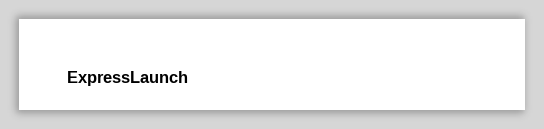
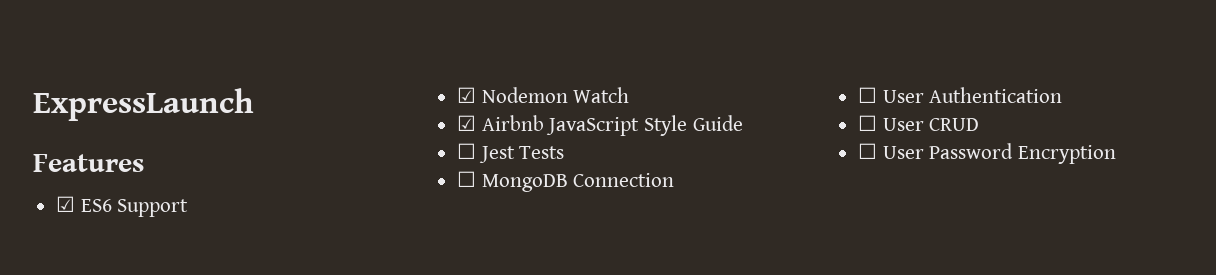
+ Features
+ ☑ ES6 Support
+ ☑ Nodemon Watch
+ ☑ Airbnb JavaScript Style Guide
+ ☐ Jest Tests
+ ☐ MongoDB Connection
+ ☐ User Authentication
+ ☐ User CRUD
+ ☐ User Password Encryption

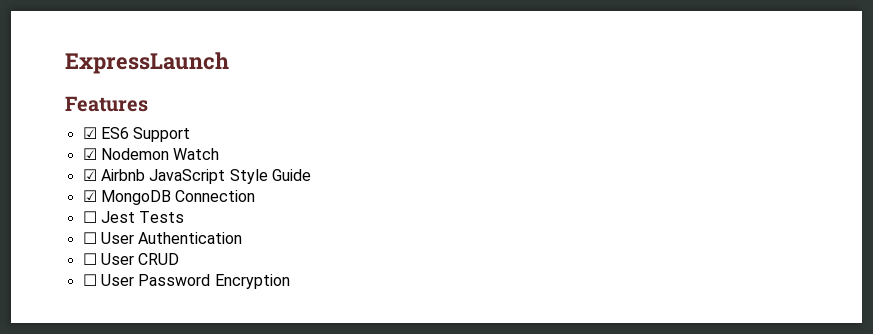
+ ☑ MongoDB Connection
- ☐ MongoDB Connection

